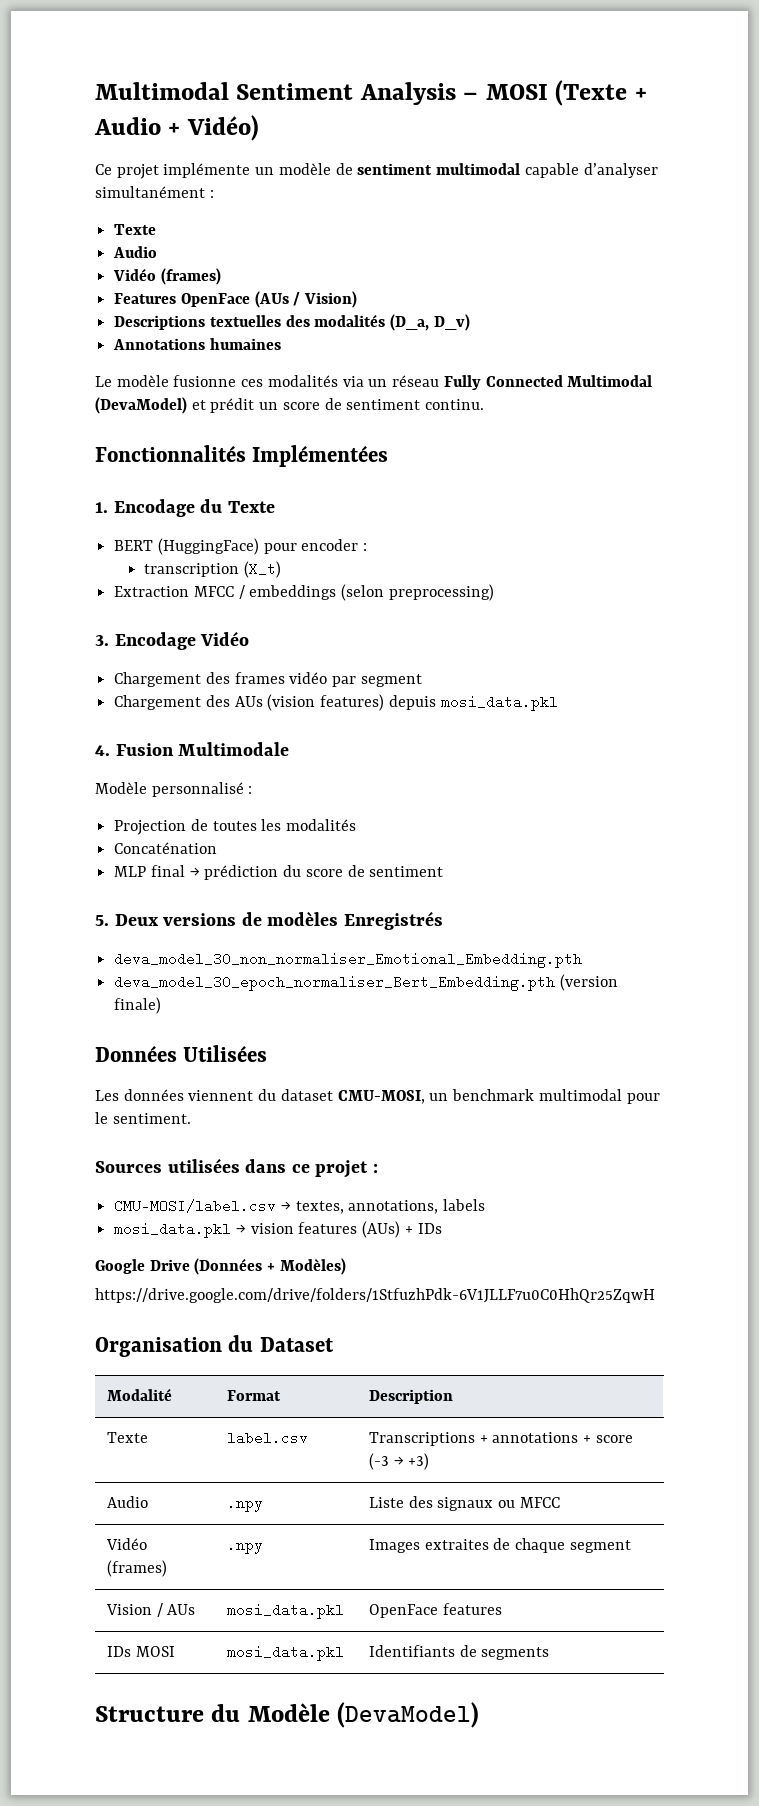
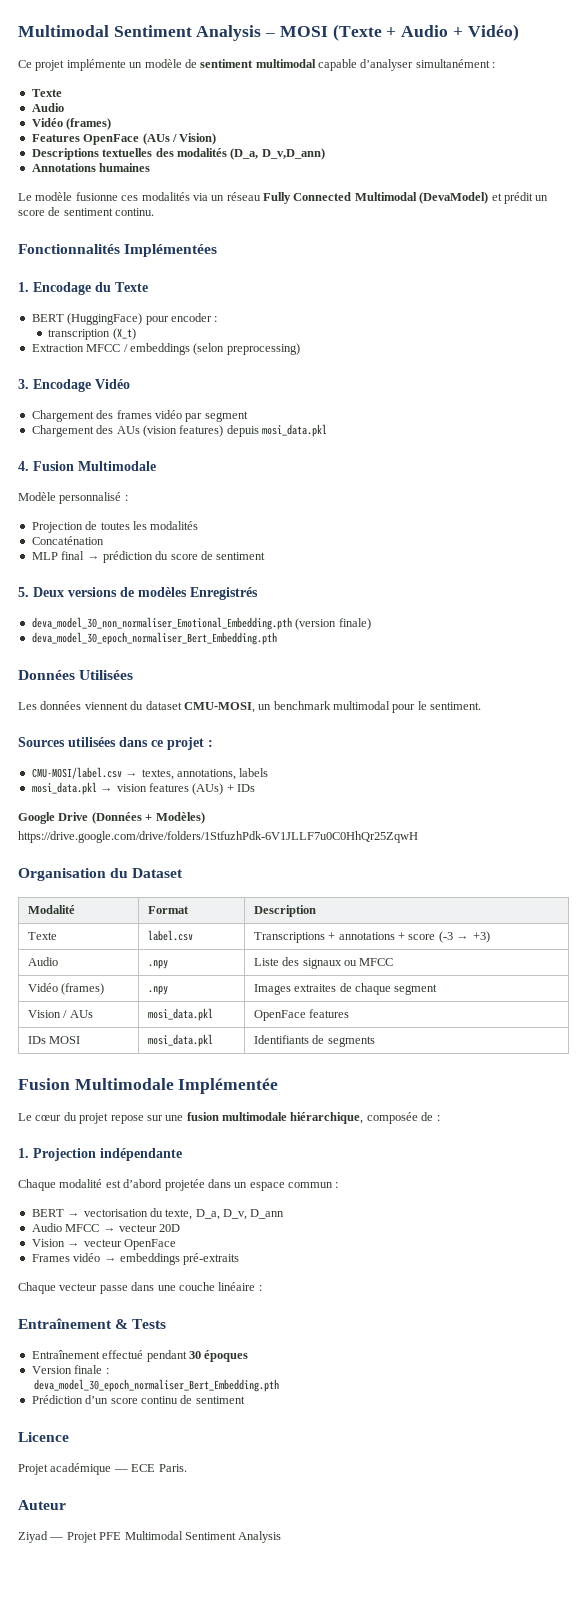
- Descriptions textuelles des modalités (D_a, D_v)
+ Descriptions textuelles des modalités (D_a, D_v,D_ann)
- deva_model_30_non_normaliser_Emotional_Embedding.pth
- deva_model_30_epoch_normaliser_Bert_Embedding.pth (version finale)
+ deva_model_30_non_normaliser_Emotional_Embedding.pth (version finale)
+ deva_model_30_epoch_normaliser_Bert_Embedding.pth
- Structure du Modèle (DevaModel)
+ Fusion Multimodale Implémentée
+ Le cœur du projet repose sur une fusion multimodale hiérarchique, composée de :
+ 1. Projection indépendante
+ Chaque modalité est d’abord projetée dans un espace commun :
+ BERT → vectorisation du texte, D_a, D_v, D_ann
+ Audio MFCC → vecteur 20D
+ Vision → vecteur OpenFace
+ Frames vidéo → embeddings pré-extraits
+ Chaque vecteur passe dans une couche linéaire :
+ Entraînement & Tests
+ Entraînement effectué pendant 30 époques
+ Version finale :
+ deva_model_30_epoch_normaliser_Bert_Embedding.pth
+ Prédiction d’un score continu de sentiment
+ Licence
+ Projet académique — ECE Paris.
+ Auteur
+ Ziyad — Projet PFE Multimodal Sentiment Analysis

